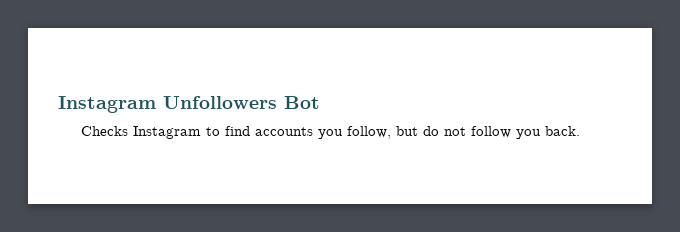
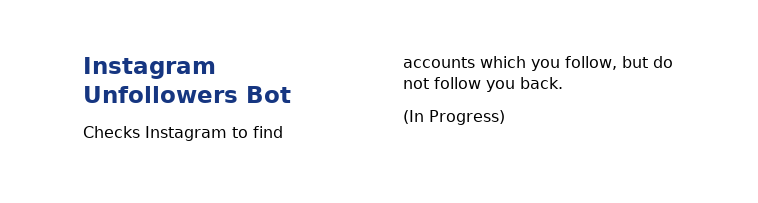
- Checks Instagram to find accounts you follow, but do not follow you back.
+ Checks Instagram to find accounts which you follow, but do not follow you back.
+ (In Progress)

